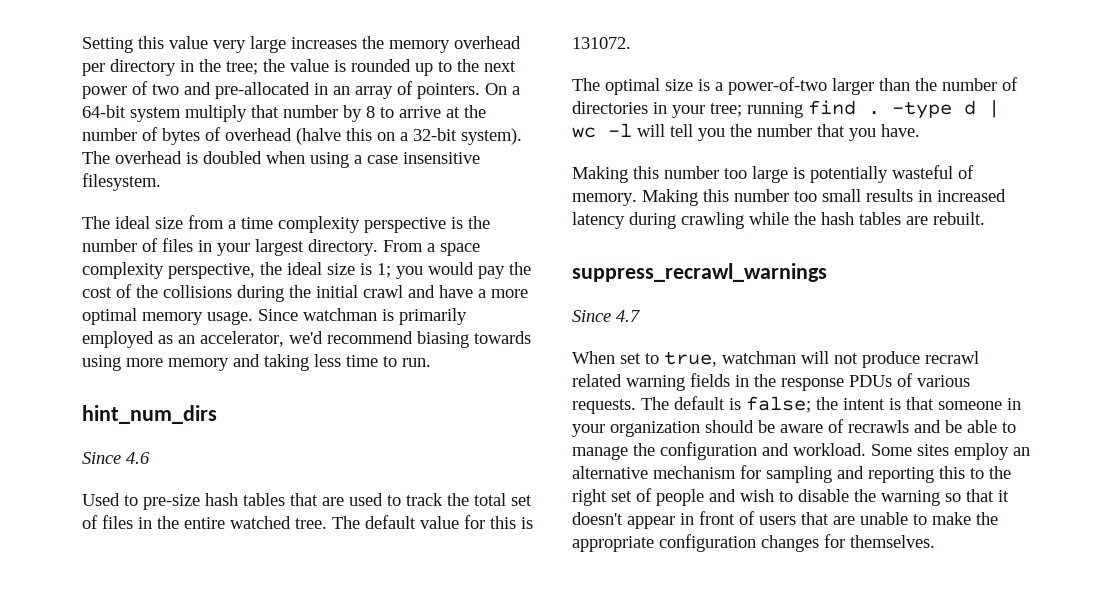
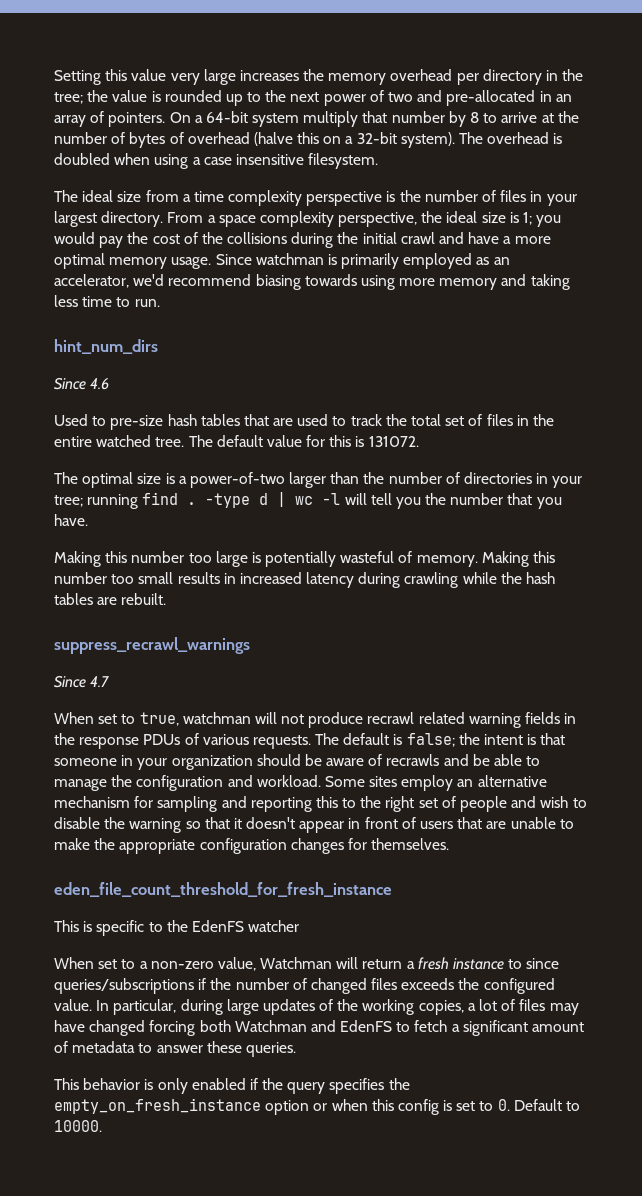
+ eden_file_count_threshold_for_fresh_instance
+ This is specific to the EdenFS watcher
+ When set to a non-zero value, Watchman will return a fresh instance to since queries/subscriptions if the number of changed files exceeds the configured value. In particular, during large updates of the working copies, a lot of files may have changed forcing both Watchman and EdenFS to fetch a significant amount of metadata to answer these queries.
+ This behavior is only enabled if the query specifies the empty_on_fresh_instance option or when this config is set to 0. Default to 10000.

